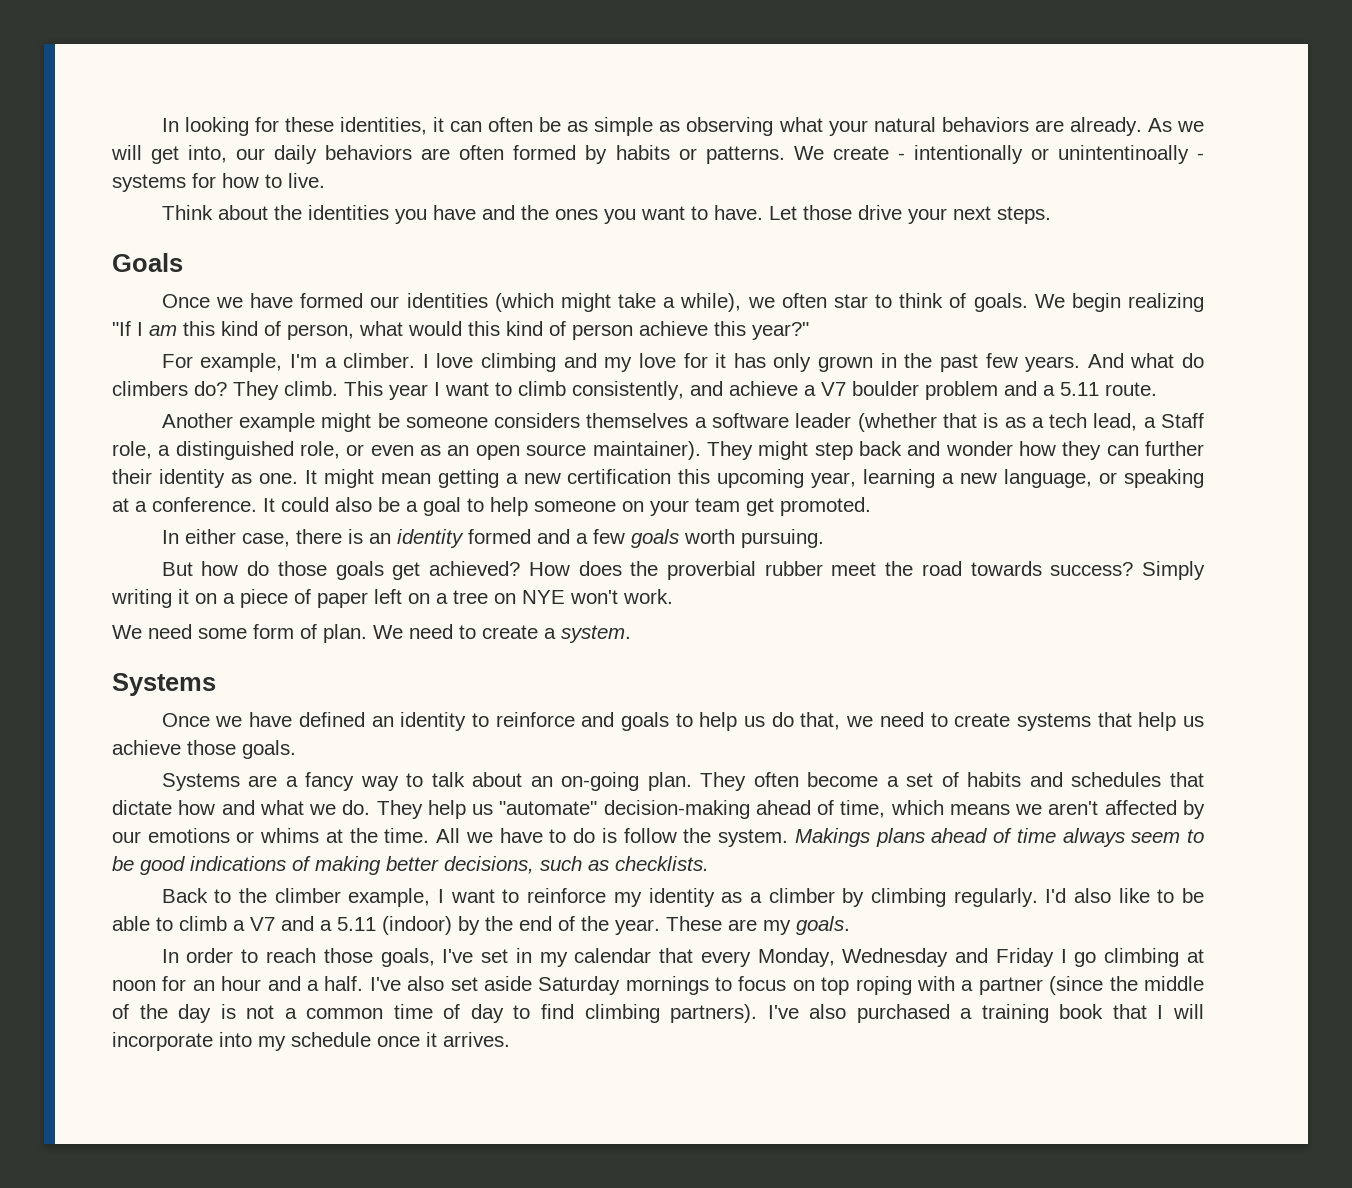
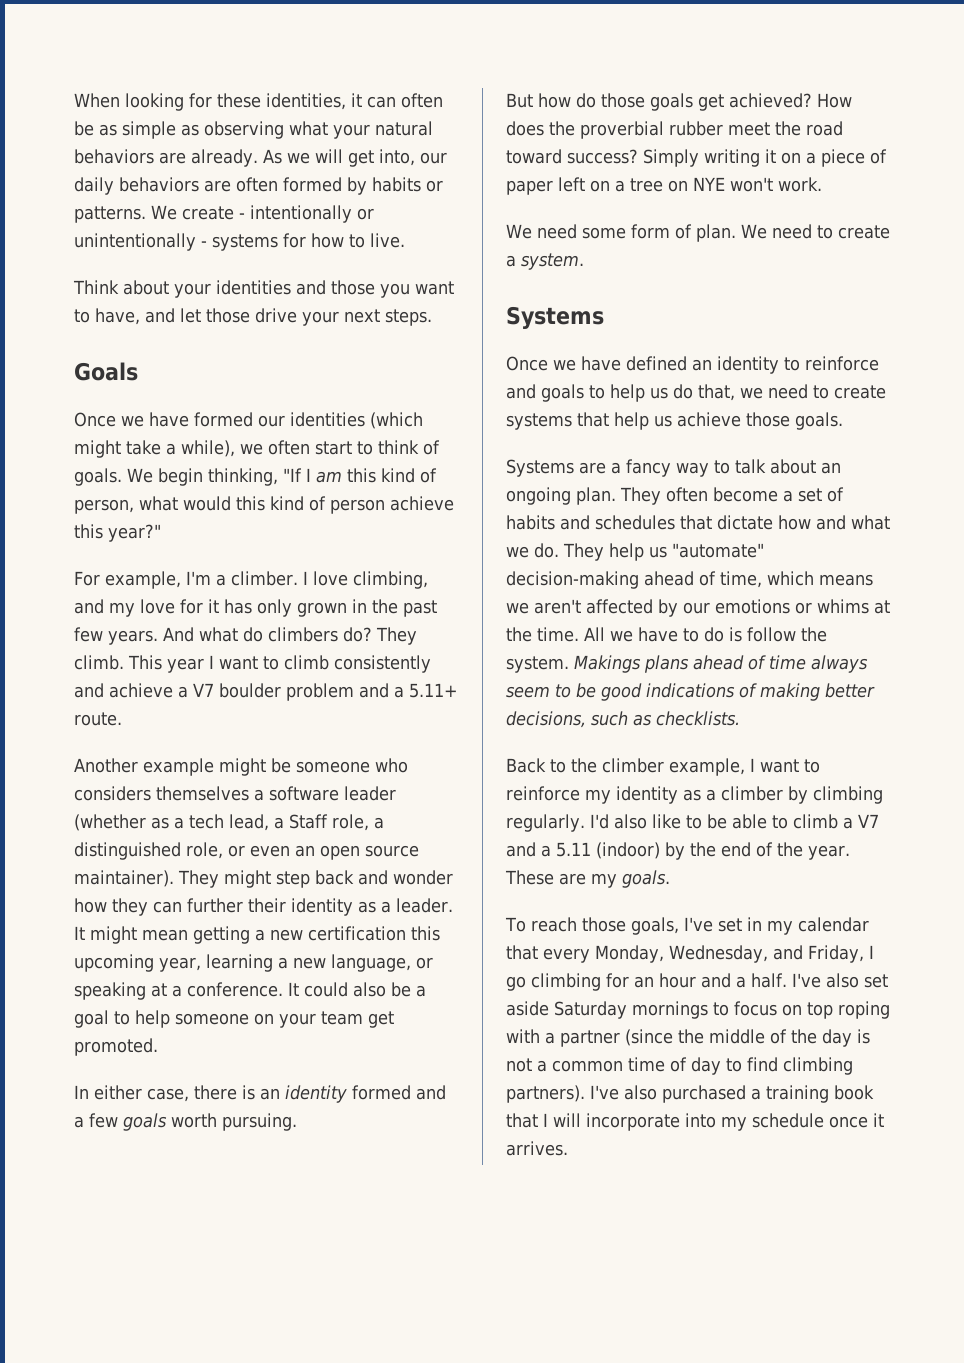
- In looking for these identities, it can often be as simple as observing what your natural behaviors are already.
+ When looking for these identities, it can often be as simple as observing what your natural behaviors are already.
- We create - intentionally or unintentinoally - systems for how to live.
+ We create - intentionally or unintentionally - systems for how to live.
- Think about the identities you have and the ones you want to have. Let those drive your next steps.
+ Think about your identities and those you want to have, and let those drive your next steps.
- Once we have formed our identities (which might take a while), we often star to think of goals.
+ Once we have formed our identities (which might take a while), we often start to think of goals.
- We begin realizing "If I am this kind of person, what would this kind of person achieve this year?"
+ We begin thinking, "If I am this kind of person, what would this kind of person achieve this year?"
- I love climbing and my love for it has only grown in the past few years.
+ I love climbing, and my love for it has only grown in the past few years.
- This year I want to climb consistently, and achieve a V7 boulder problem and a 5.11 route.
+ This year I want to climb consistently and achieve a V7 boulder problem and a 5.11+ route.
- Another example might be someone considers themselves a software leader (whether that is as a tech lead, a Staff role, a distinguished role, or even as an open source maintainer).
+ Another example might be someone who considers themselves a software leader (whether as a tech lead, a Staff role, a distinguished role, or even an open source maintainer).
- They might step back and wonder how they can further their identity as one.
+ They might step back and wonder how they can further their identity as a leader.
- How does the proverbial rubber meet the road towards success?
+ How does the proverbial rubber meet the road toward success?
- Systems are a fancy way to talk about an on-going plan.
+ Systems are a fancy way to talk about an ongoing plan.
- In order to reach those goals, I've set in my calendar that every Monday, Wednesday and Friday I go climbing at noon for an hour and a half.
+ To reach those goals, I've set in my calendar that every Monday, Wednesday, and Friday, I go climbing for an hour and a half.

